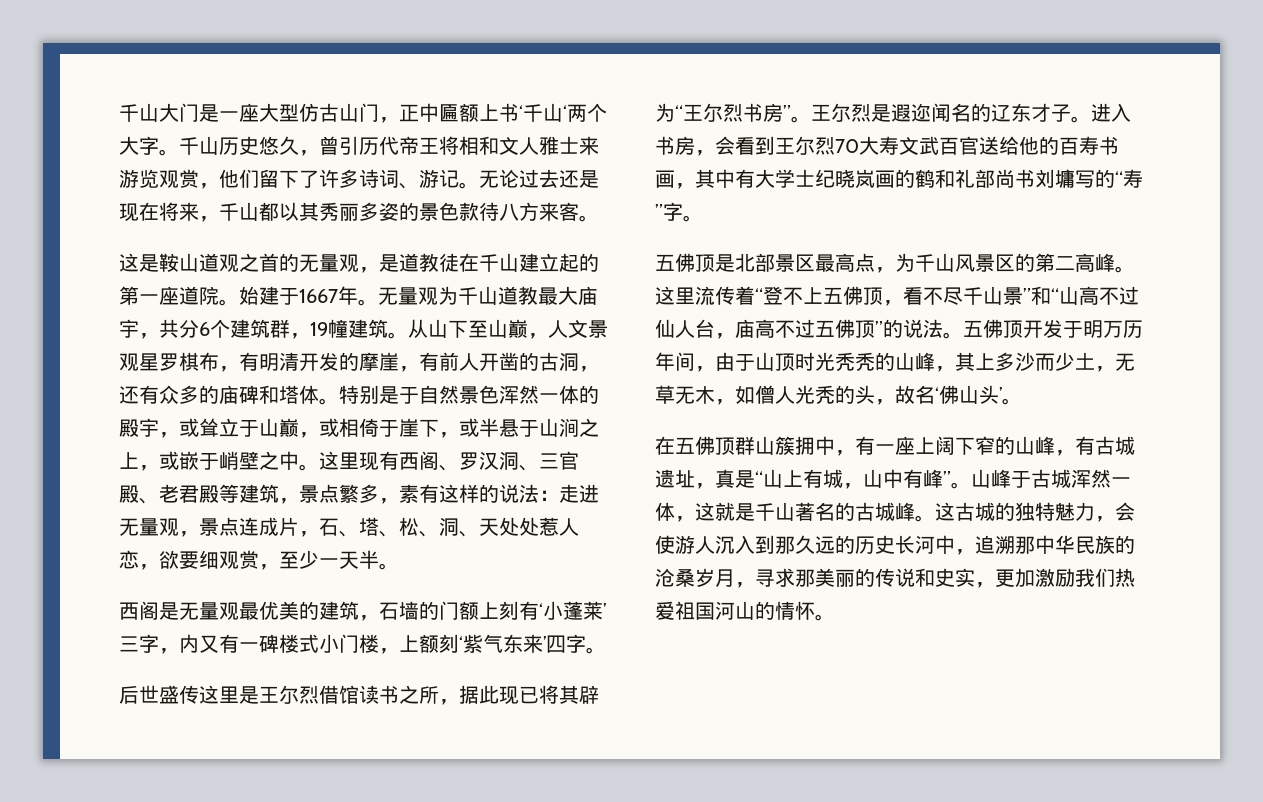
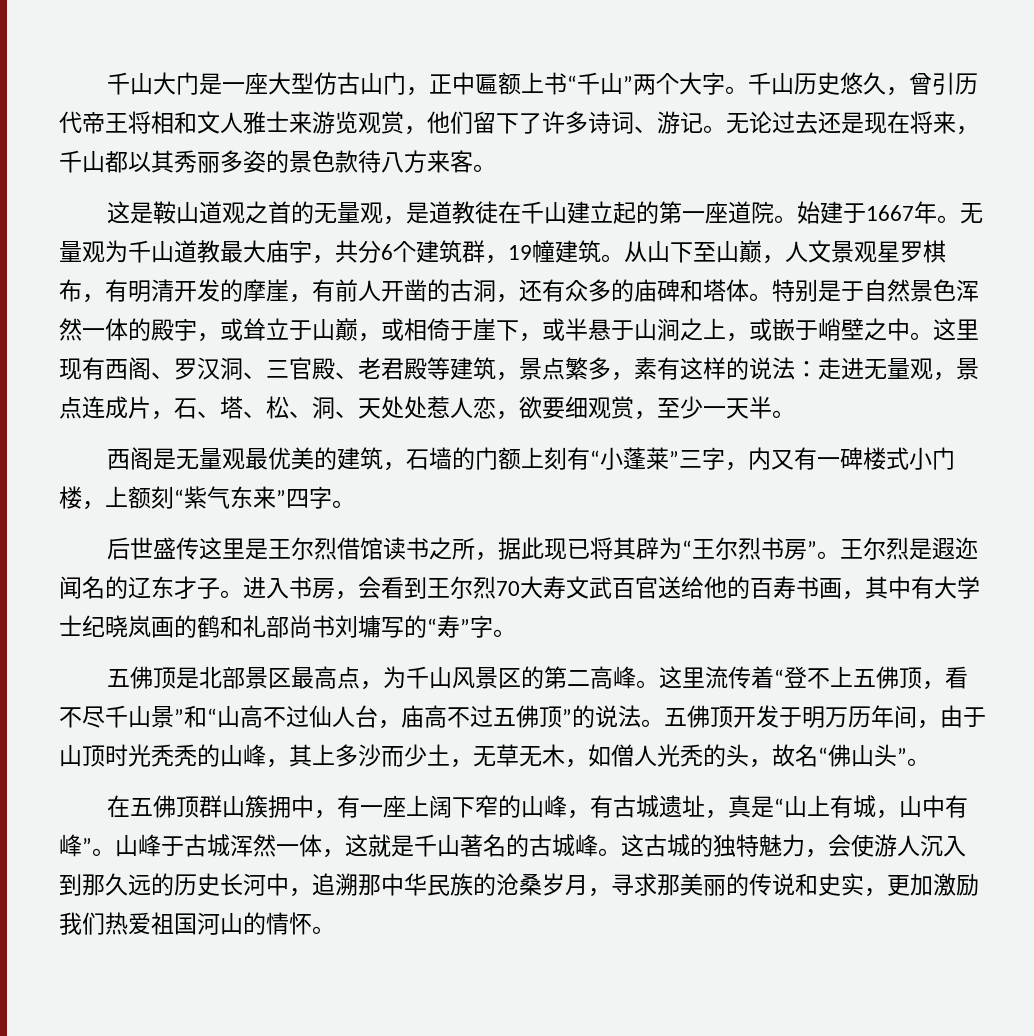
- 千山大门是一座大型仿古山门，正中匾额上书‘千山‘两个大字。
+ 千山大门是一座大型仿古山门，正中匾额上书“千山”两个大字。
- 西阁是无量观最优美的建筑，石墙的门额上刻有‘小蓬莱’三字，内又有一碑楼式小门楼，上额刻‘紫气东来’四字。
+ 西阁是无量观最优美的建筑，石墙的门额上刻有“小蓬莱”三字，内又有一碑楼式小门楼，上额刻“紫气东来”四字。
- 五佛顶开发于明万历年间，由于山顶时光秃秃的山峰，其上多沙而少土，无草无木，如僧人光秃的头，故名‘佛山头’。
+ 五佛顶开发于明万历年间，由于山顶时光秃秃的山峰，其上多沙而少土，无草无木，如僧人光秃的头，故名“佛山头”。

